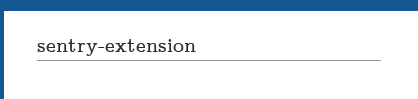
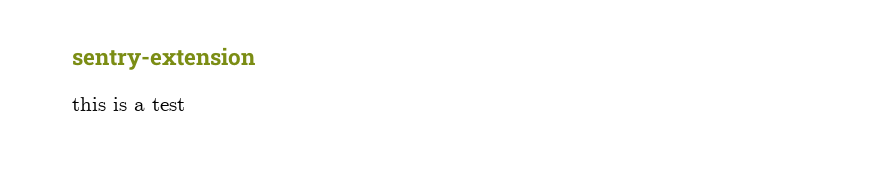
+ this is a test

